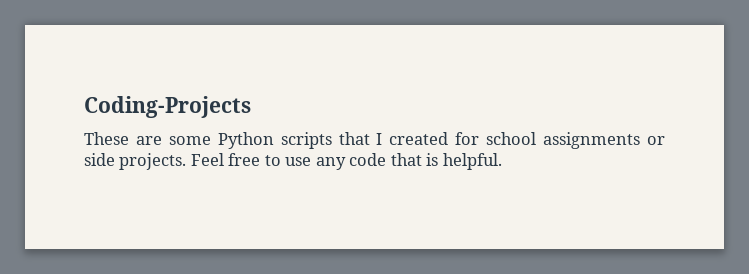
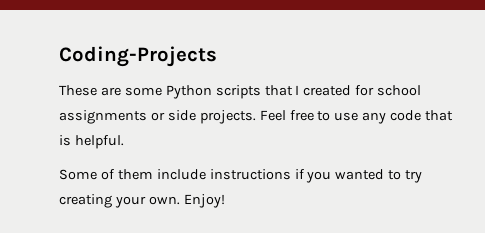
+ Some of them include instructions if you wanted to try creating your own. Enjoy!

